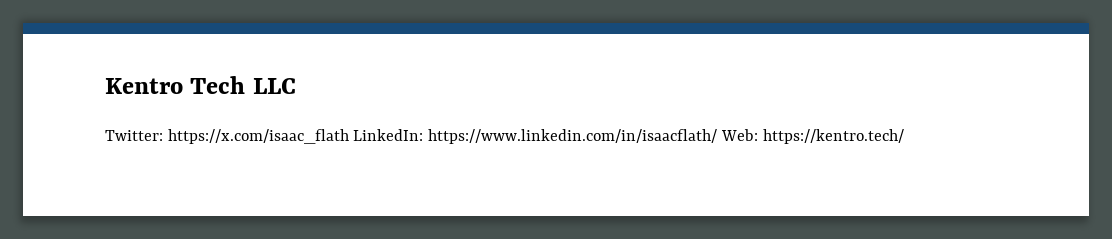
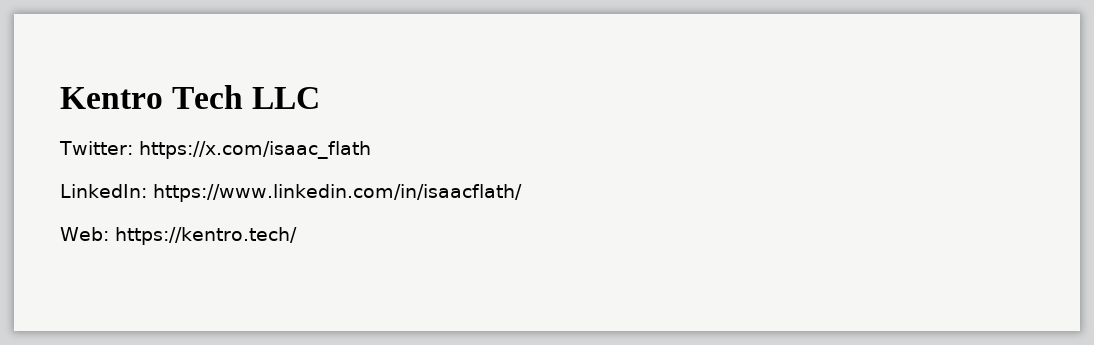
- Twitter: https://x.com/isaac_flath LinkedIn: https://www.linkedin.com/in/isaacflath/ Web: https://kentro.tech/
+ Twitter: https://x.com/isaac_flath
+ LinkedIn: https://www.linkedin.com/in/isaacflath/
+ Web: https://kentro.tech/

